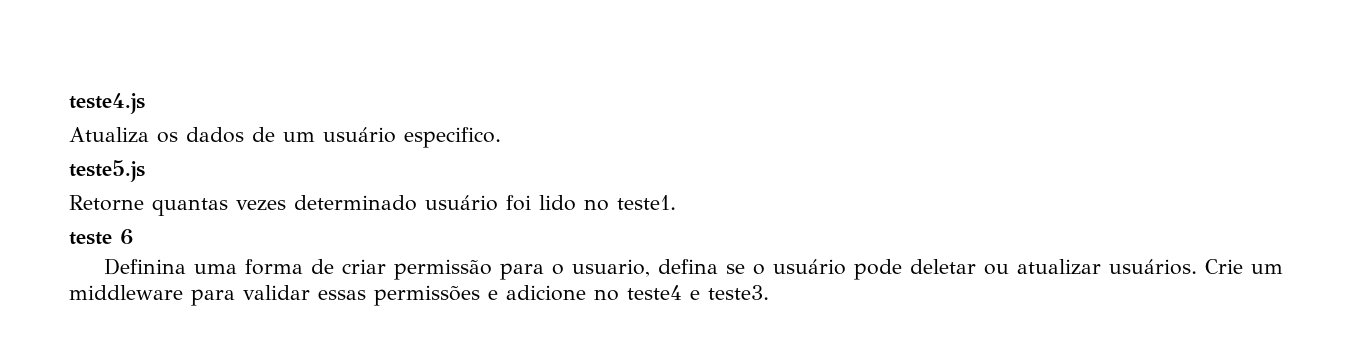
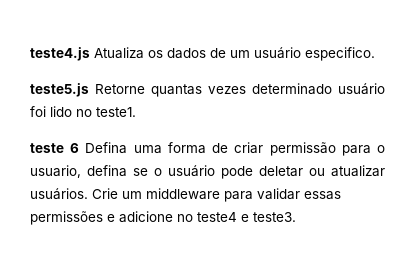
- teste4.js
- Atualiza os dados de um usuário especifico.
+ teste4.js Atualiza os dados de um usuário especifico.
- teste5.js
- Retorne quantas vezes determinado usuário foi lido no teste1.
+ teste5.js Retorne quantas vezes determinado usuário foi lido no teste1.
- teste 6
- Definina uma forma de criar permissão para o usuario, defina se o usuário pode deletar ou atualizar usuários.
+ teste 6 Defina uma forma de criar permissão para o usuario, defina se o usuário pode deletar ou atualizar usuários.

